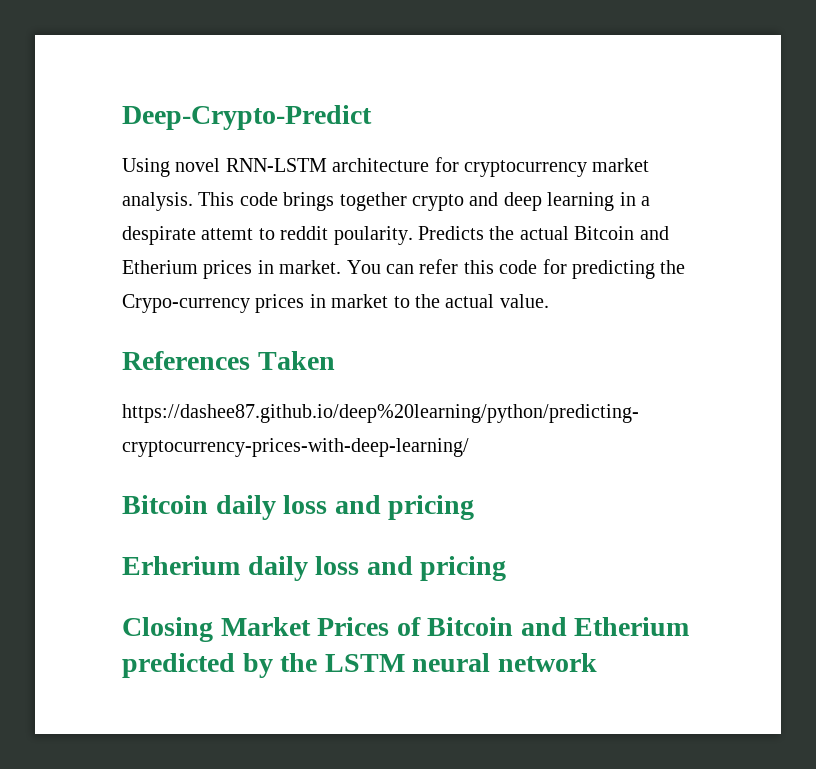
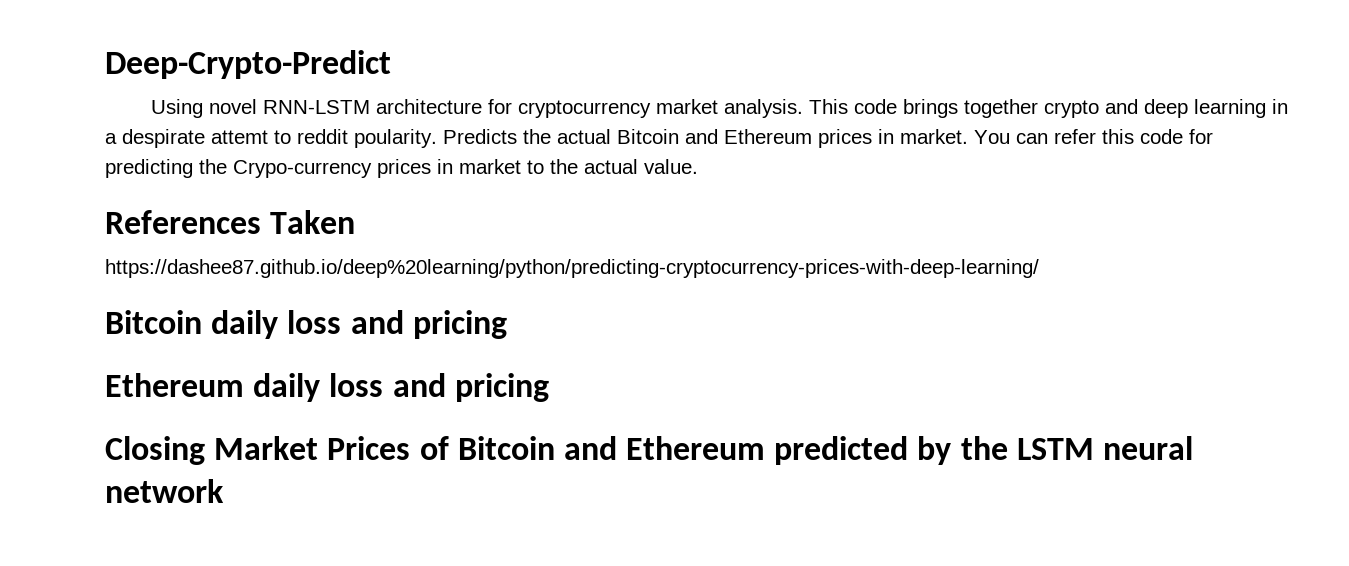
- Predicts the actual Bitcoin and Etherium prices in market.
+ Predicts the actual Bitcoin and Ethereum prices in market.
- Erherium daily loss and pricing
+ Ethereum daily loss and pricing
- Closing Market Prices of Bitcoin and Etherium predicted by the LSTM neural network
+ Closing Market Prices of Bitcoin and Ethereum predicted by the LSTM neural network

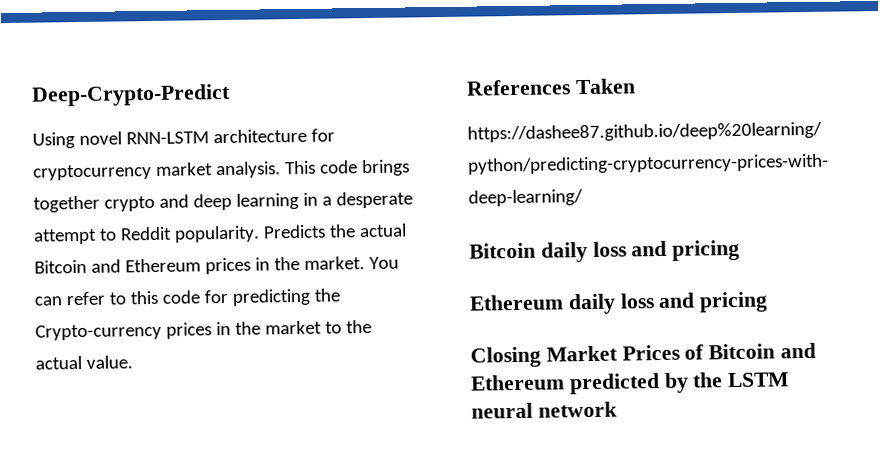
- This code brings together crypto and deep learning in a despirate attemt to reddit poularity.
+ This code brings together crypto and deep learning in a desperate attempt to Reddit popularity.
- Predicts the actual Bitcoin and Ethereum prices in market.
+ Predicts the actual Bitcoin and Ethereum prices in the market.
- You can refer this code for predicting the Crypo-currency prices in market to the actual value.
+ You can refer to this code for predicting the Crypto-currency prices in the market to the actual value.

